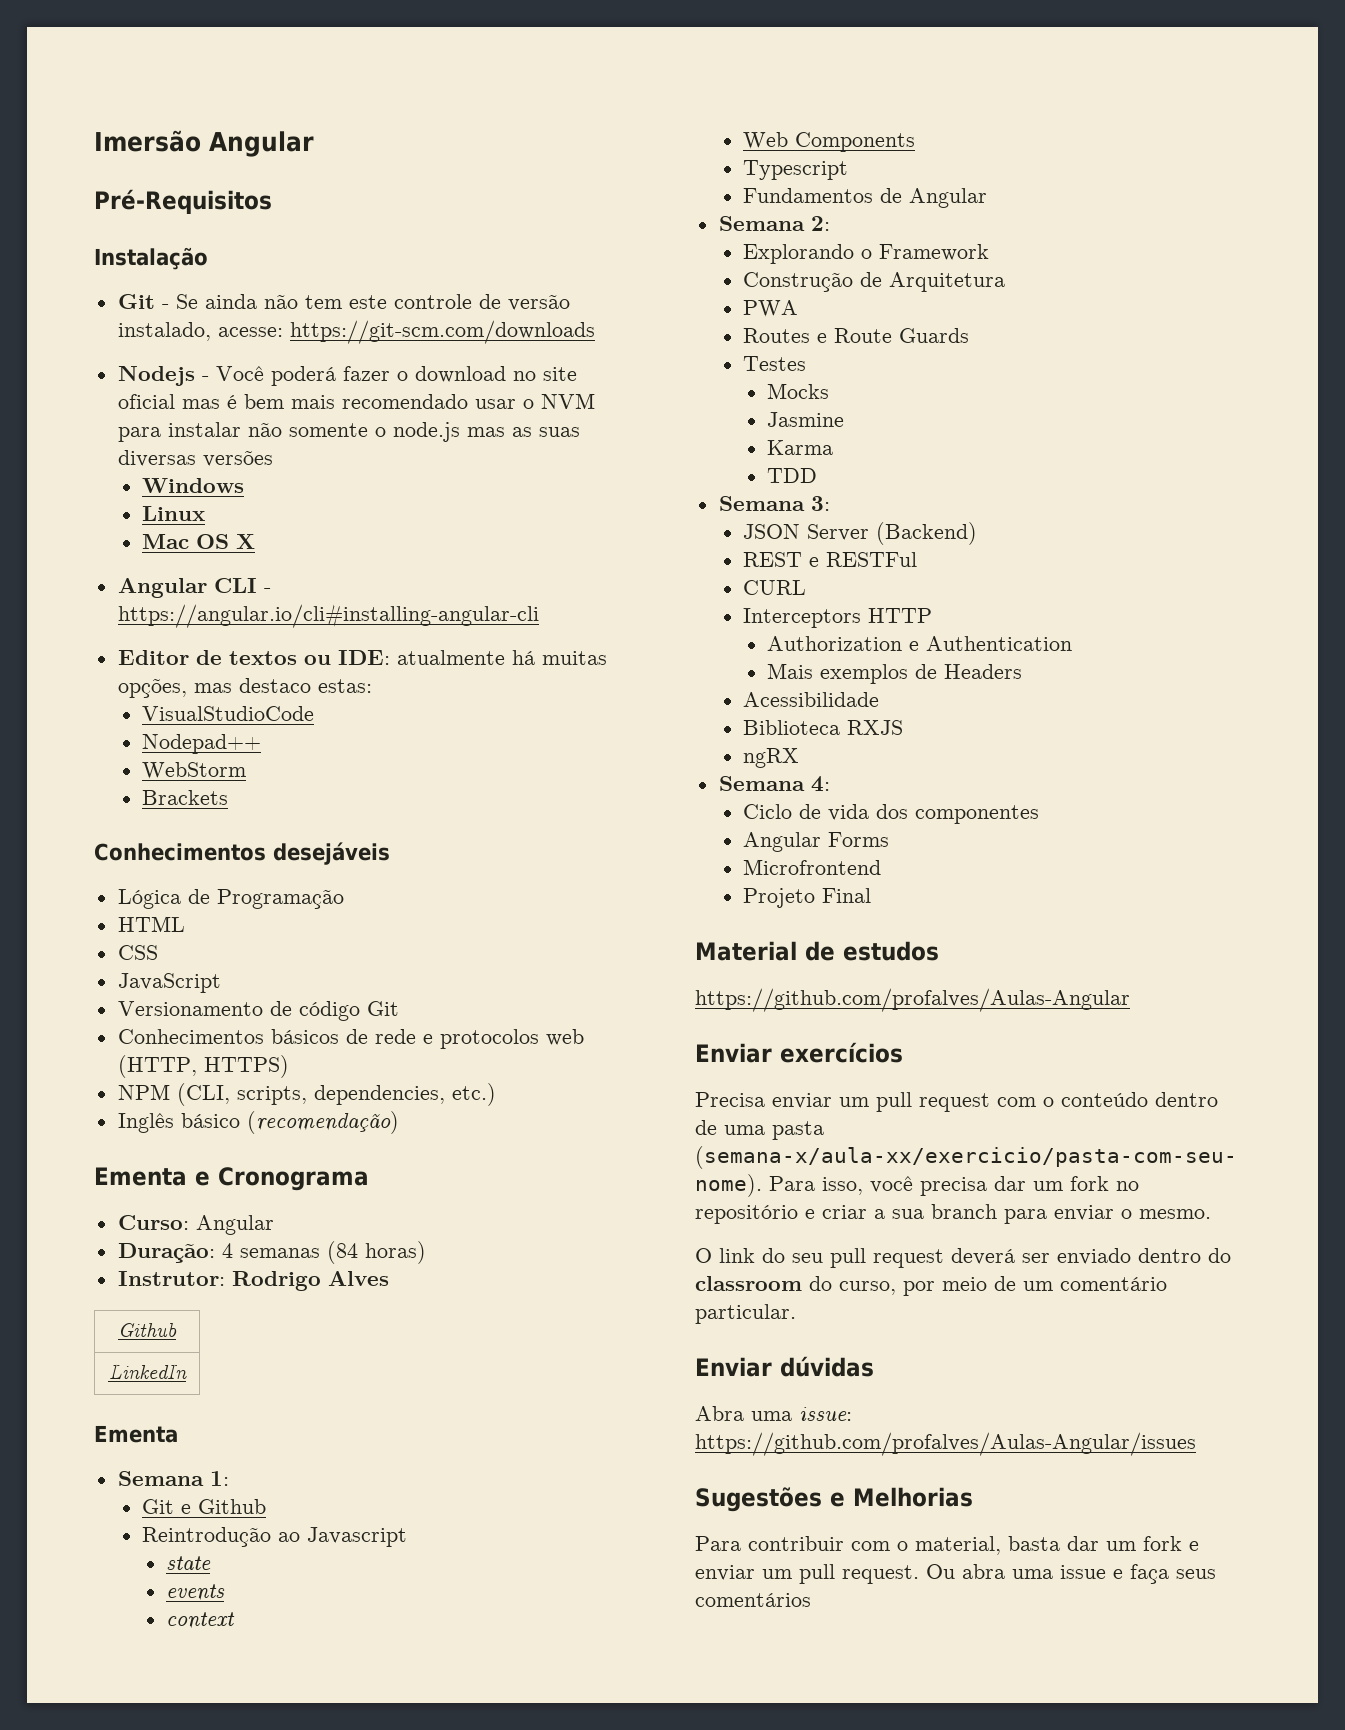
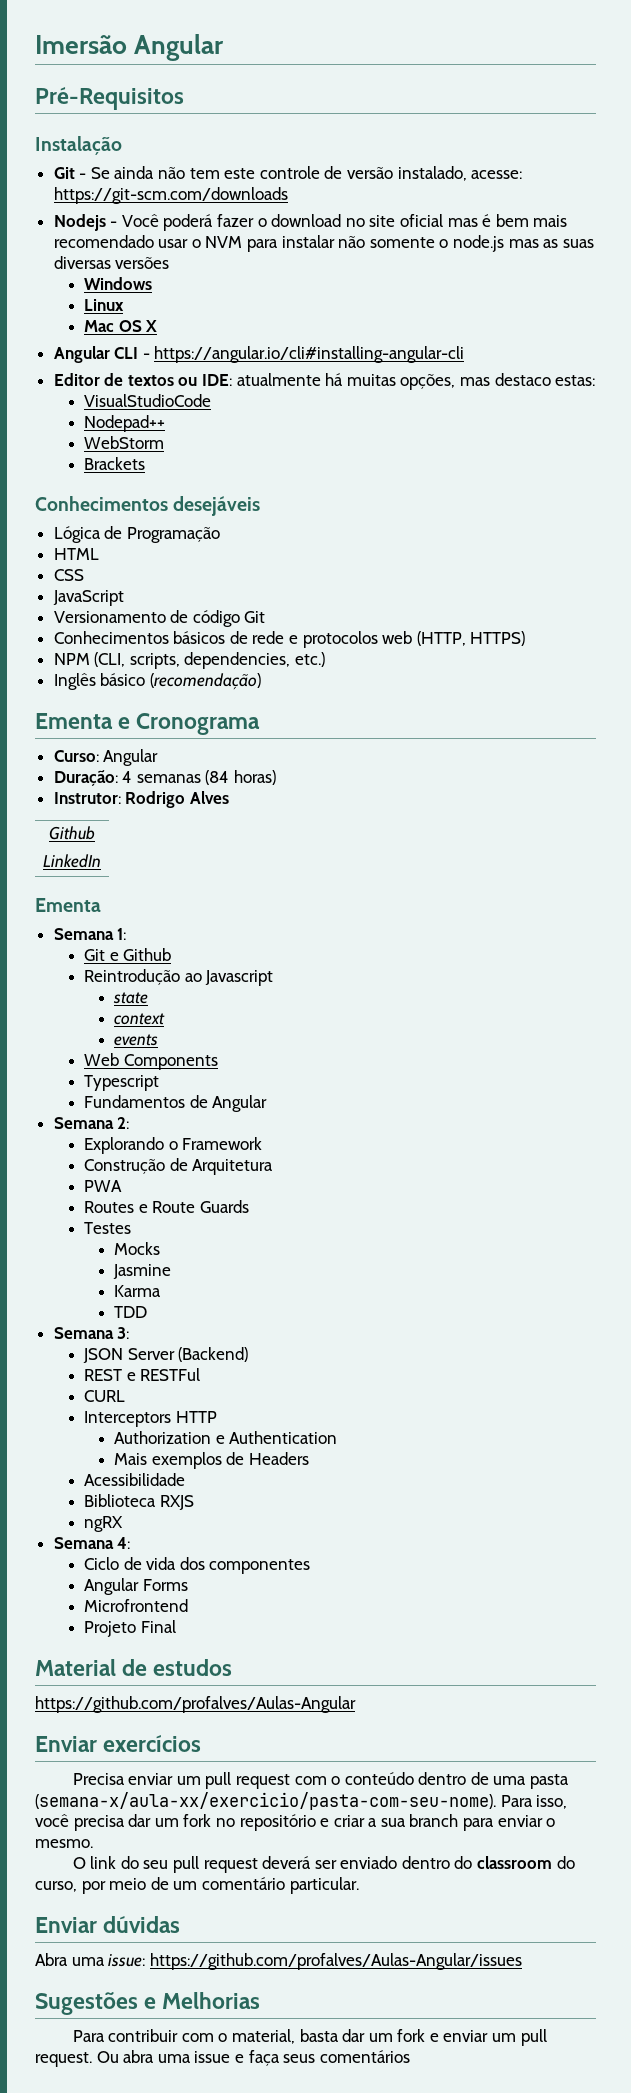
+ context
- context

